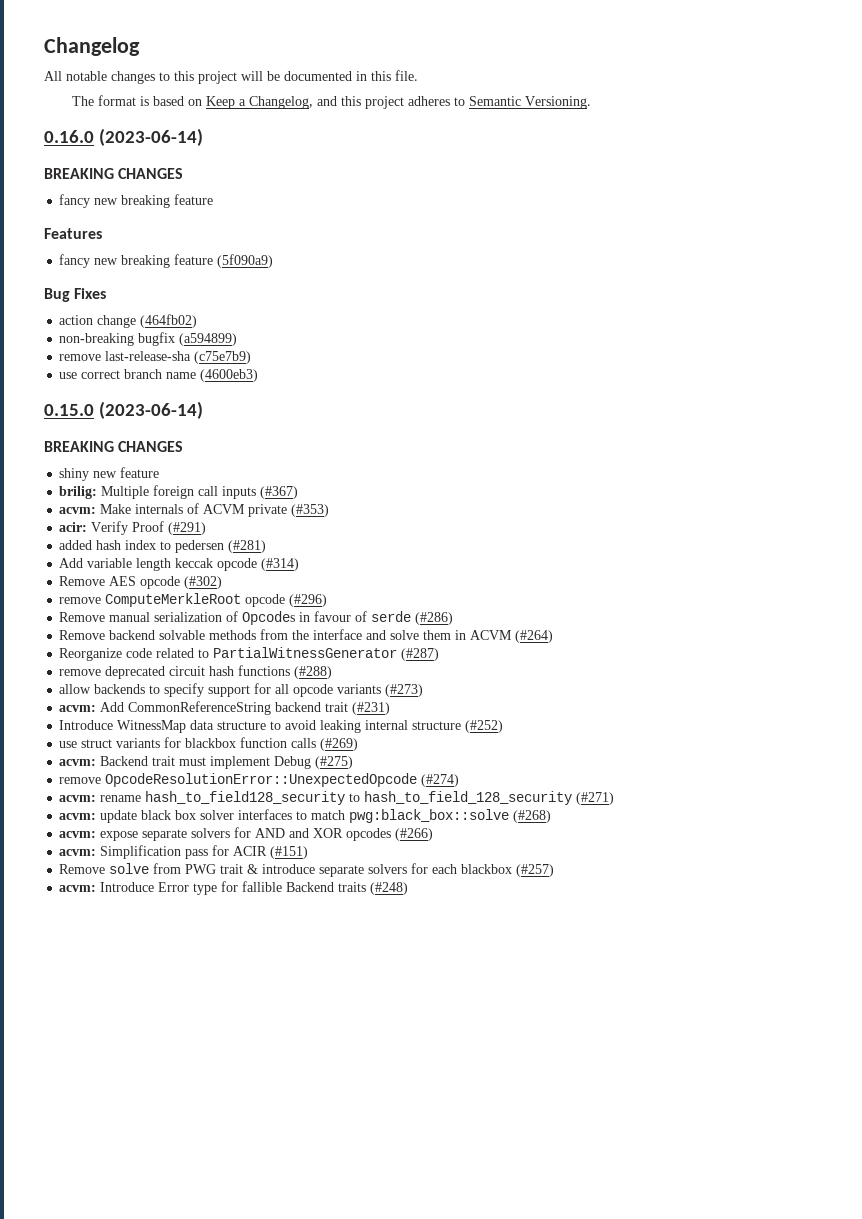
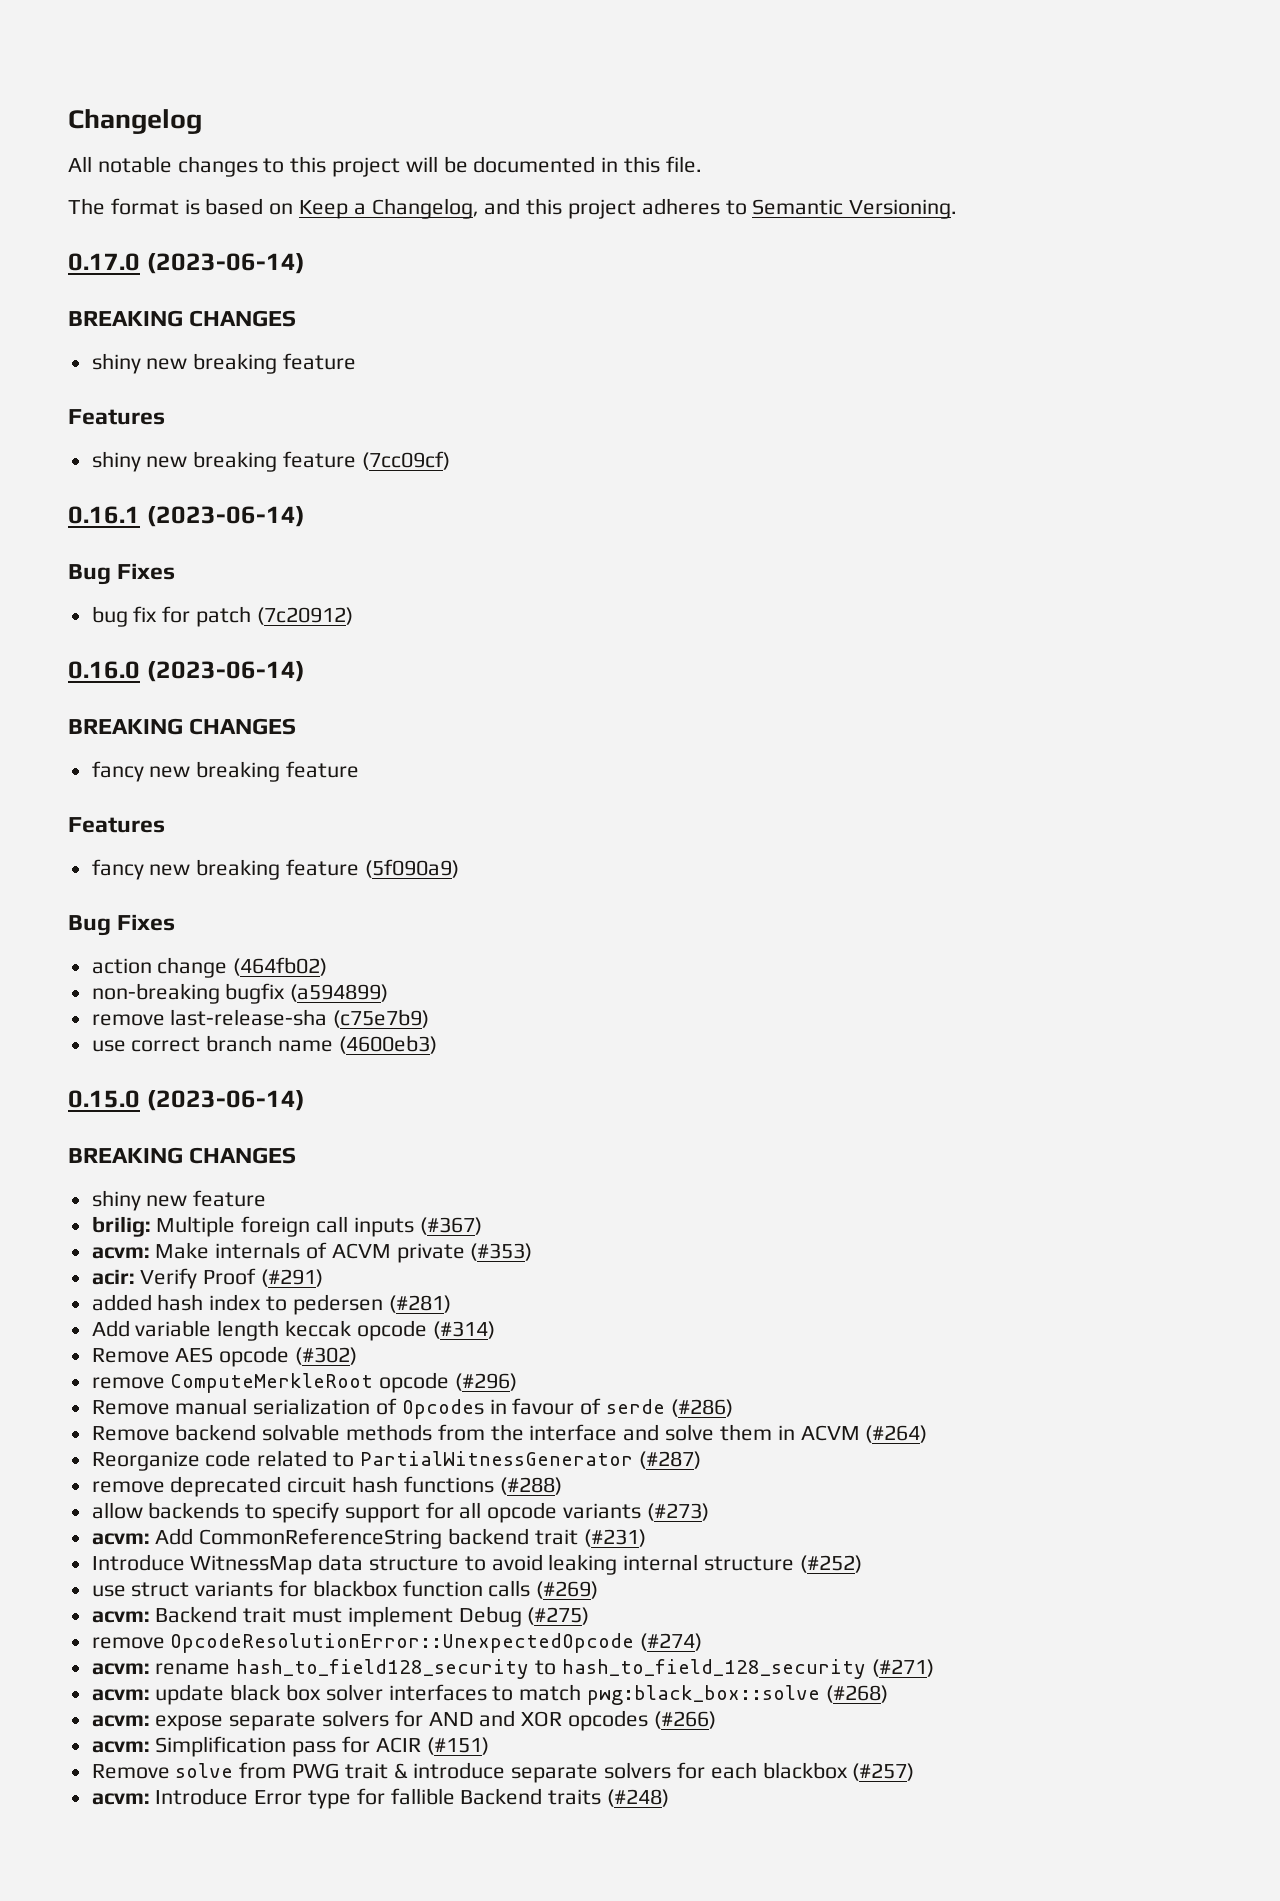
+ 0.17.0 (2023-06-14)
+ BREAKING CHANGES
+ shiny new breaking feature
+ Features
+ shiny new breaking feature (7cc09cf)
+ 0.16.1 (2023-06-14)
+ Bug Fixes
+ bug fix for patch (7c20912)

